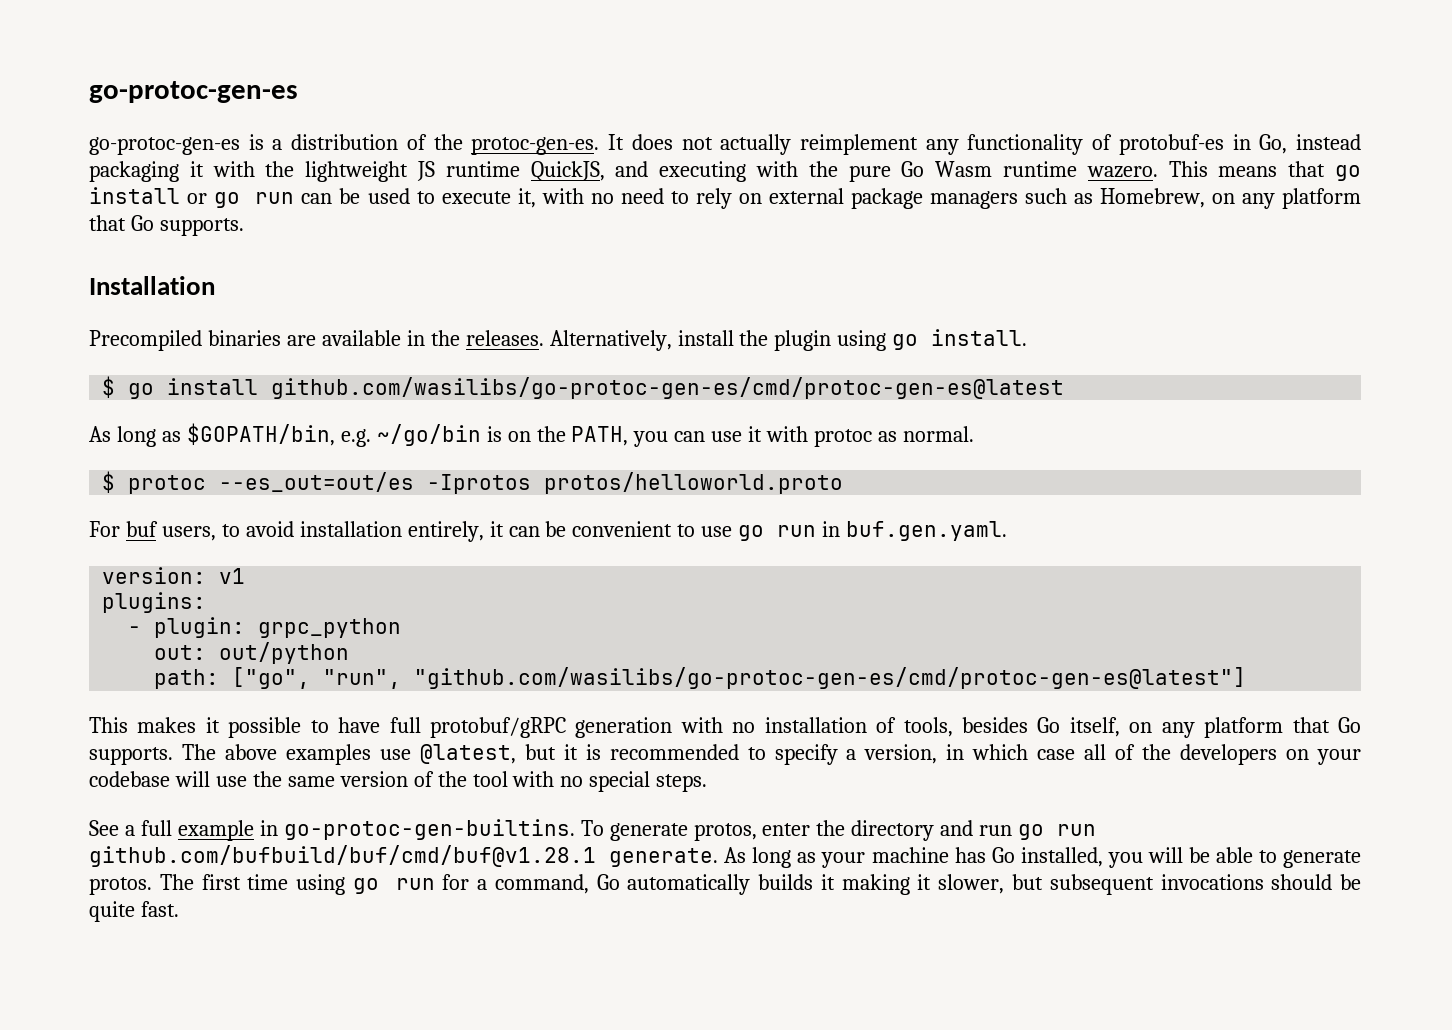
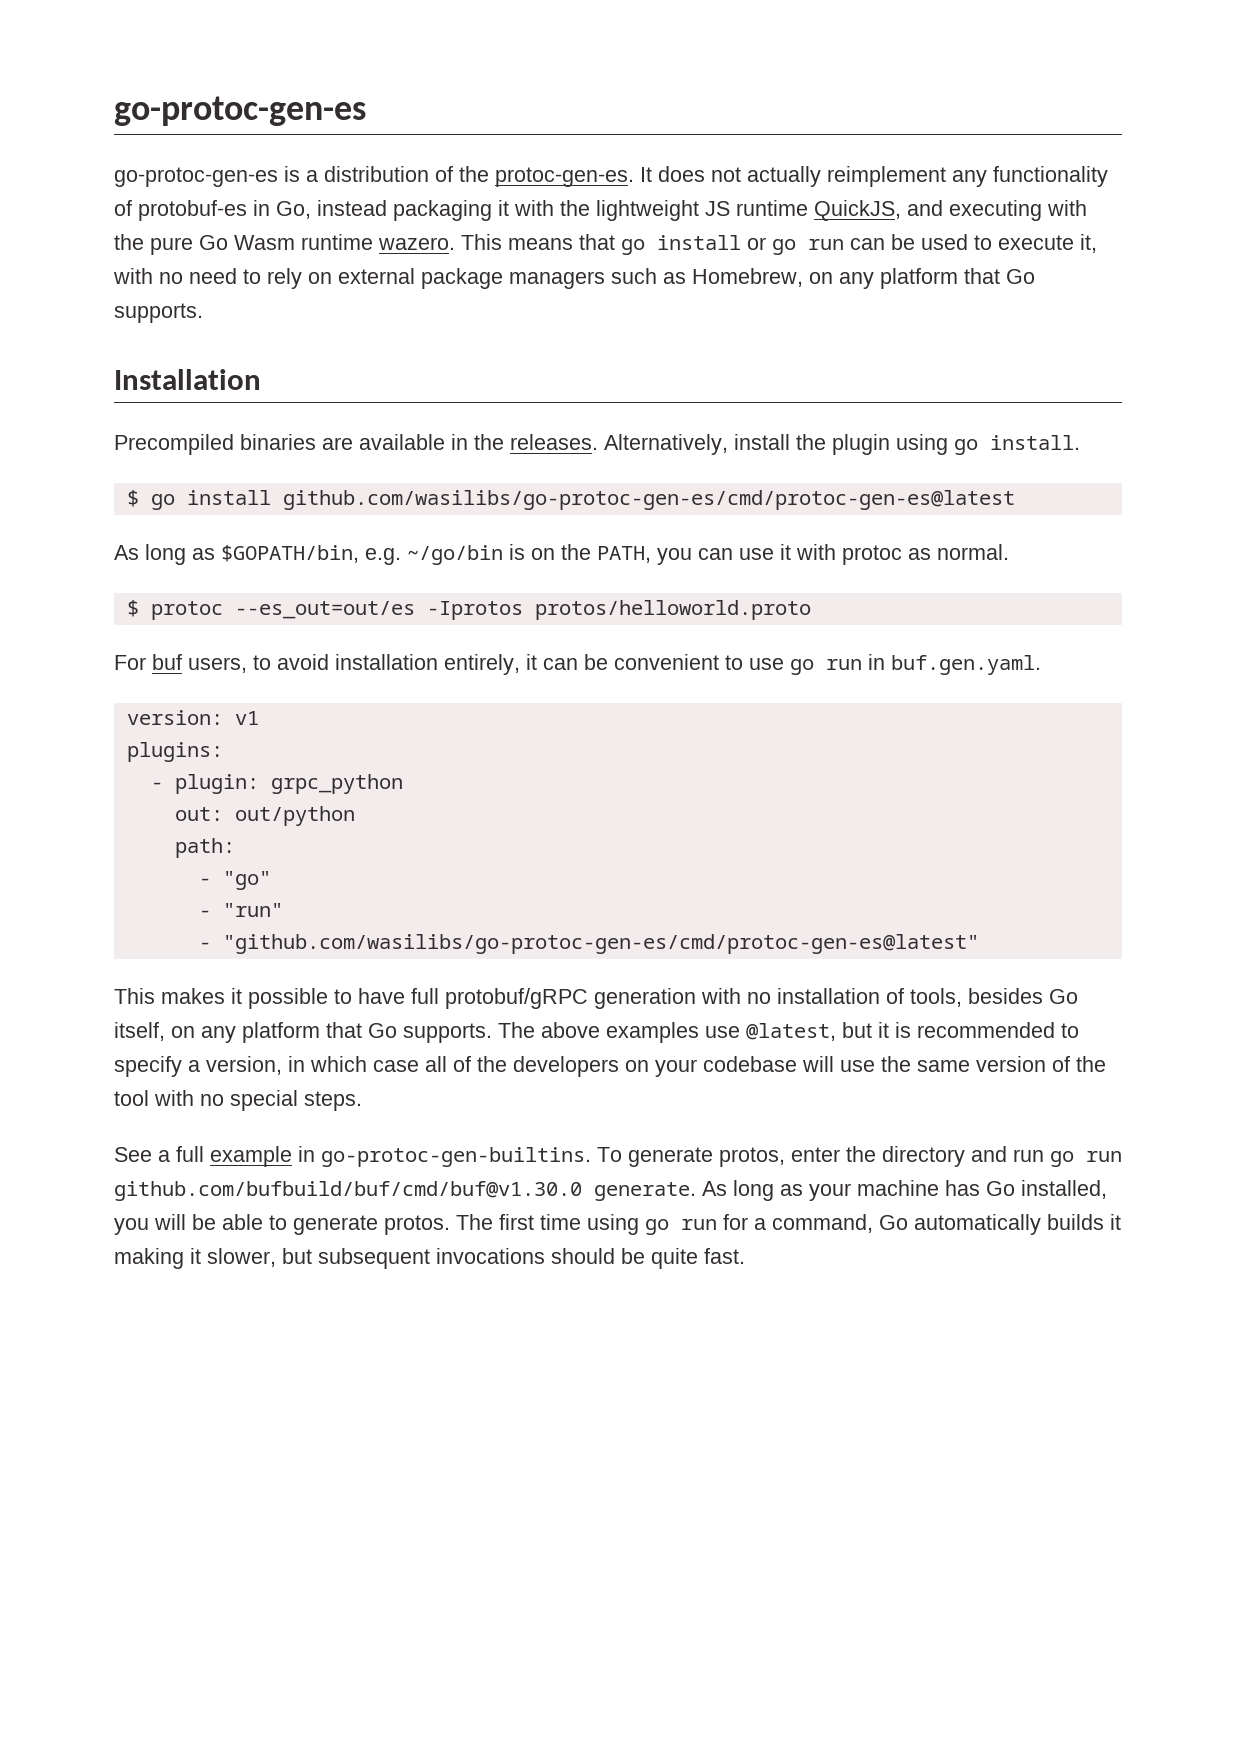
- path: ["go", "run", "github.com/wasilibs/go-protoc-gen-es/cmd/protoc-gen-es@latest"]
+ path:
+ - "go"
+ - "run"
+ - "github.com/wasilibs/go-protoc-gen-es/cmd/protoc-gen-es@latest"
- To generate protos, enter the directory and run go run github.com/bufbuild/buf/cmd/buf@v1.28.1 generate.
+ To generate protos, enter the directory and run go run github.com/bufbuild/buf/cmd/buf@v1.30.0 generate.

